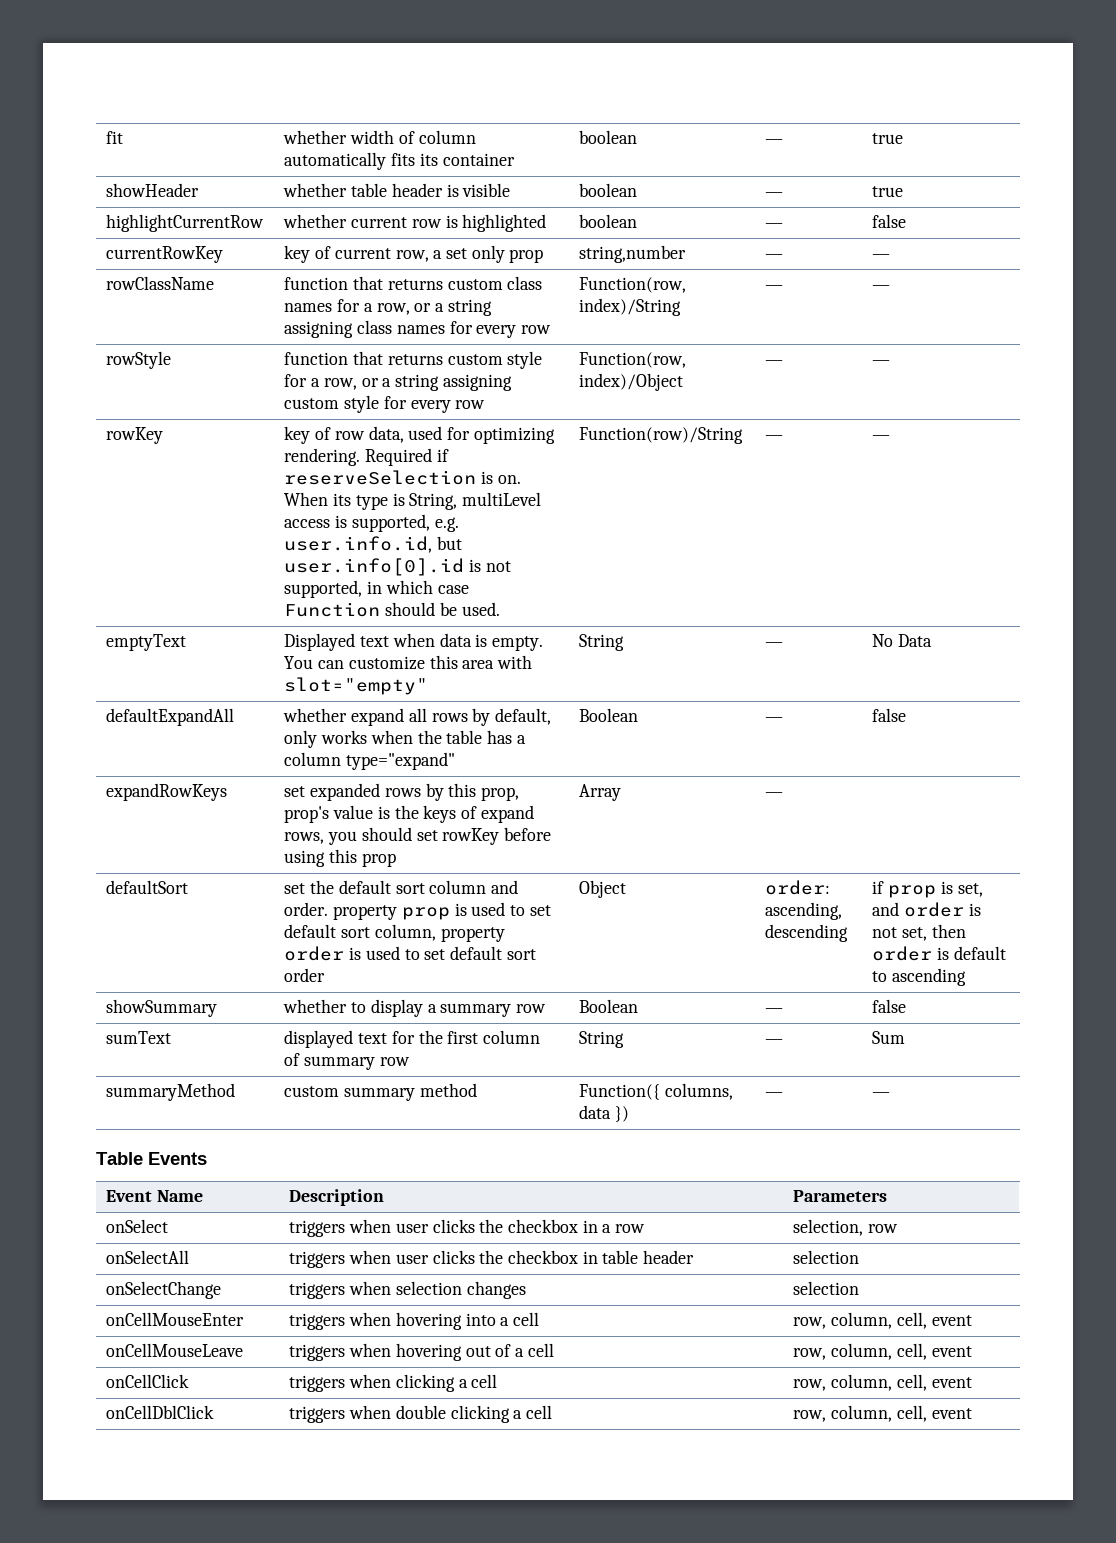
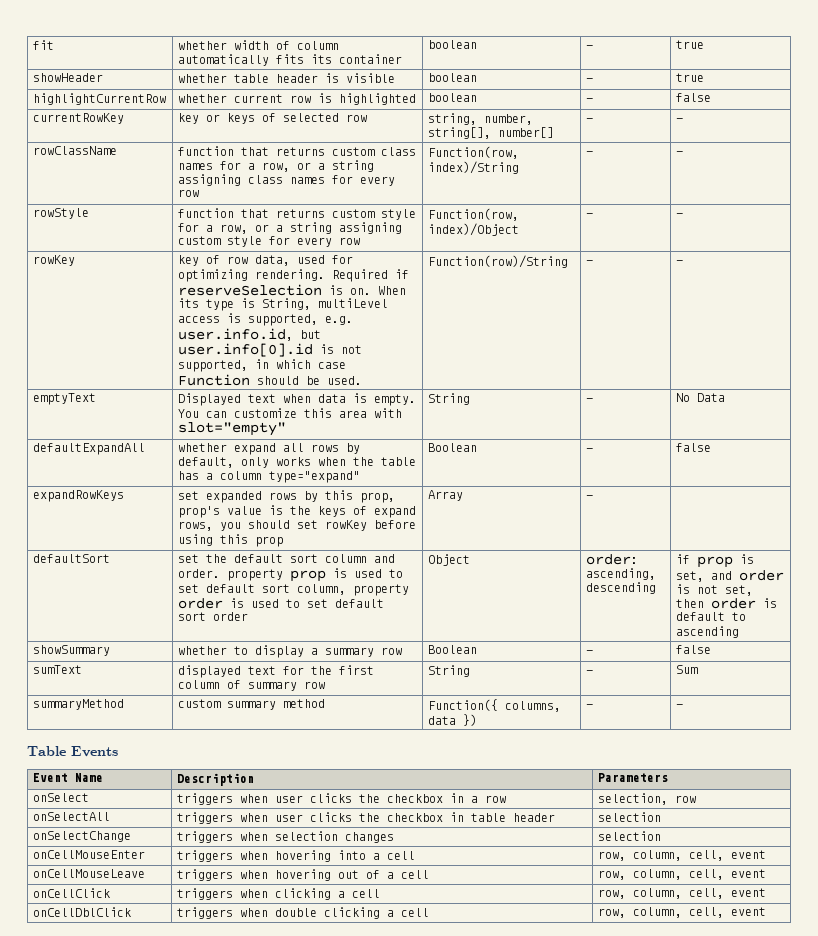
- currentRowKey | key of current row, a set only prop | string,number | — | —
+ currentRowKey | key or keys of selected row | string, number, string[], number[] | — | —

